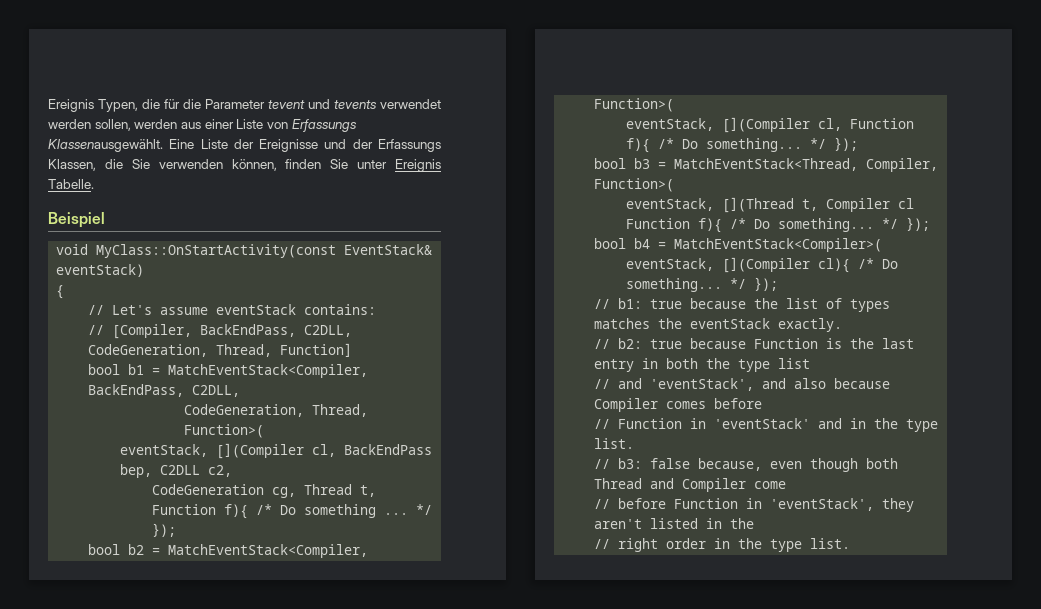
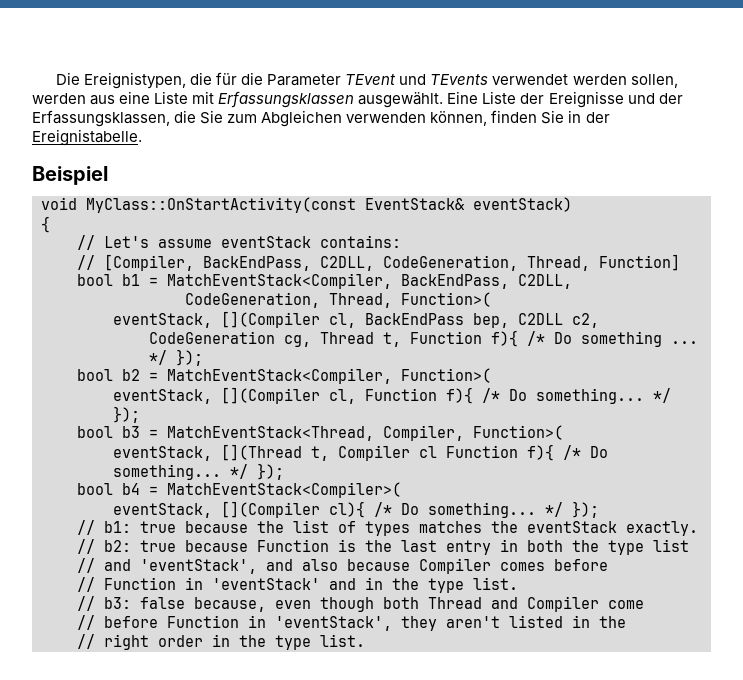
- Ereignis Typen, die für die Parameter tevent und tevents verwendet werden sollen, werden aus einer Liste von Erfassungs Klassenausgewählt.
+ Die Ereignistypen, die für die Parameter TEvent und TEvents verwendet werden sollen, werden aus eine Liste mit Erfassungsklassen ausgewählt.
- Eine Liste der Ereignisse und der Erfassungs Klassen, die Sie verwenden können, finden Sie unter Ereignis Tabelle.
+ Eine Liste der Ereignisse und der Erfassungsklassen, die Sie zum Abgleichen verwenden können, finden Sie in der Ereignistabelle.

